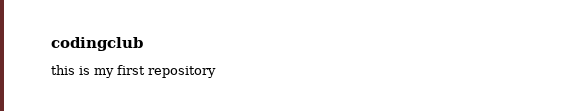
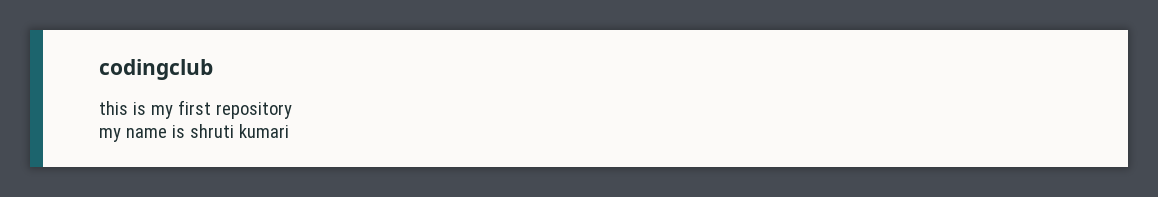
+ my name is shruti kumari

